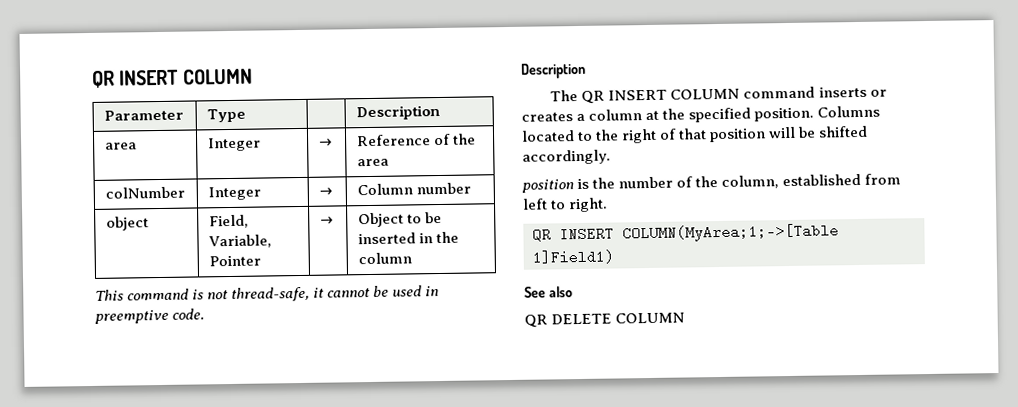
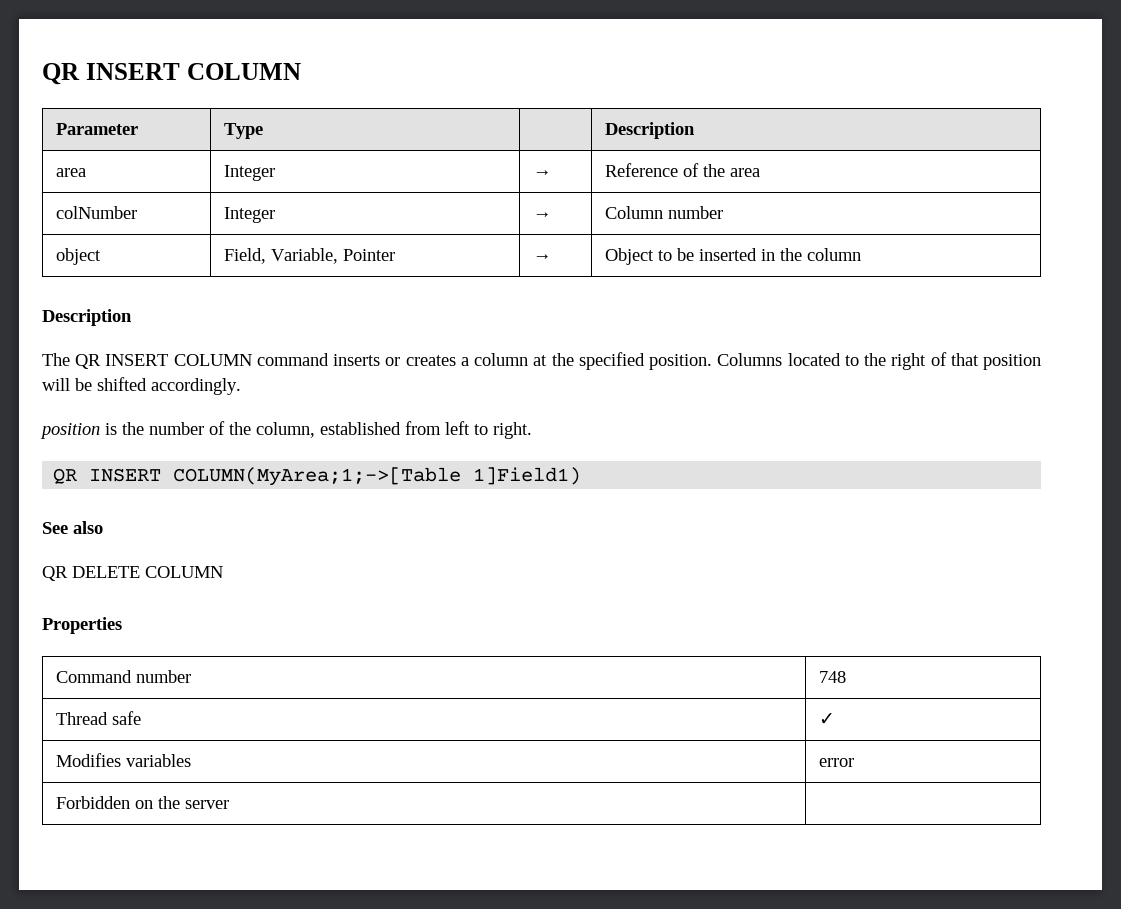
- This command is not thread-safe, it cannot be used in preemptive code.
+ Properties
+ Command number | 748
+ Thread safe | ✓
+ Modifies variables | error
+ Forbidden on the server |

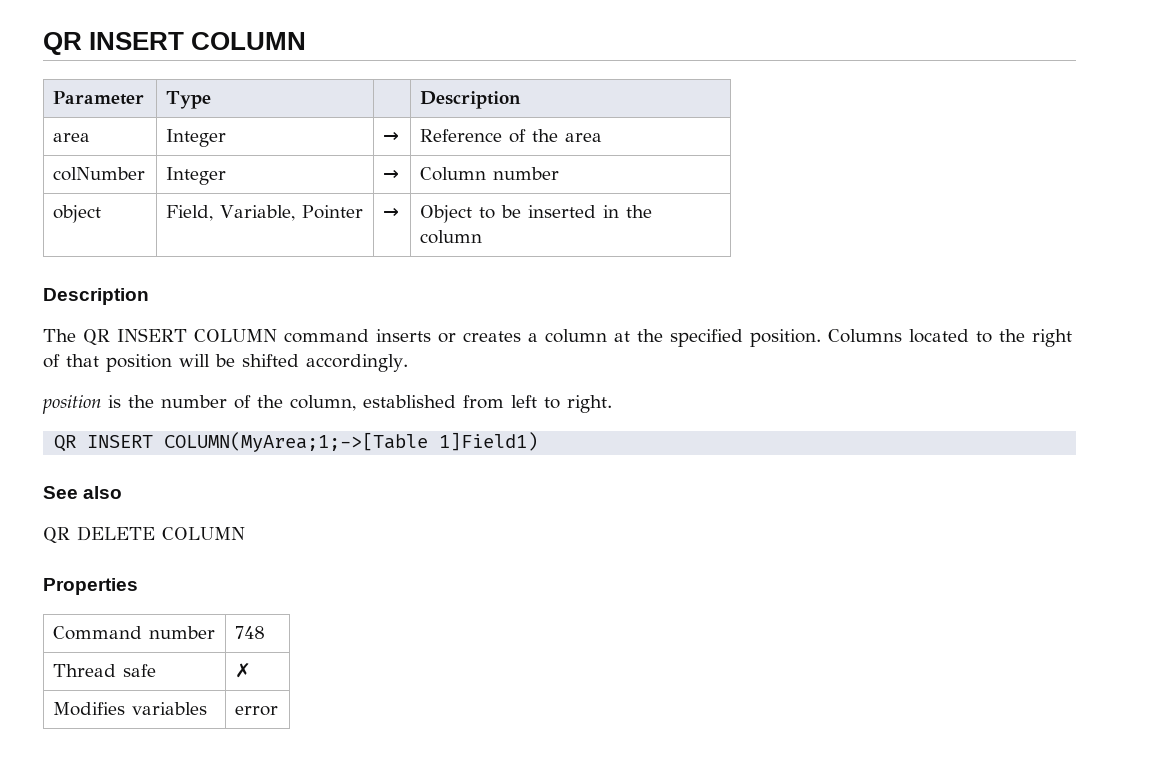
- Thread safe | ✓
+ Thread safe | ✗
- Forbidden on the server |

